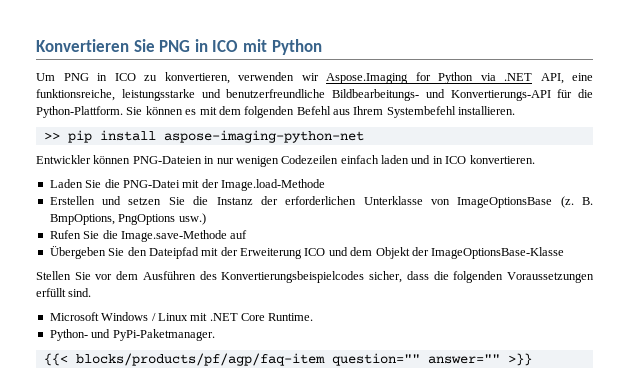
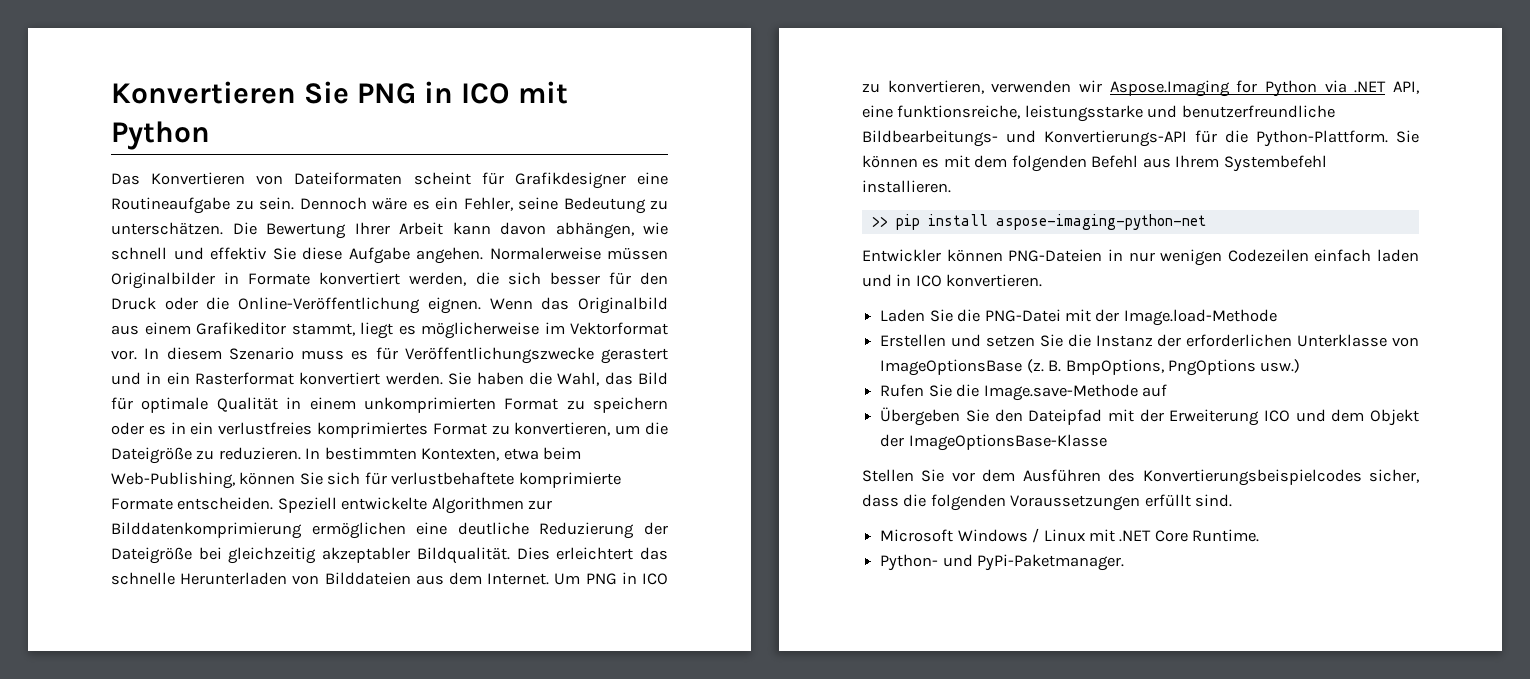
+ Das Konvertieren von Dateiformaten scheint für Grafikdesigner eine Routineaufgabe zu sein. Dennoch wäre es ein Fehler, seine Bedeutung zu unterschätzen. Die Bewertung Ihrer Arbeit kann davon abhängen, wie schnell und effektiv Sie diese Aufgabe angehen. Normalerweise müssen Originalbilder in Formate konvertiert werden, die sich besser für den Druck oder die Online-Veröffentlichung eignen. Wenn das Originalbild aus einem Grafikeditor stammt, liegt es möglicherweise im Vektorformat vor. In diesem Szenario muss es für Veröffentlichungszwecke gerastert und in ein Rasterformat konvertiert werden. Sie haben die Wahl, das Bild für optimale Qualität in einem unkomprimierten Format zu speichern oder es in ein verlustfreies komprimiertes Format zu konvertieren, um die Dateigröße zu reduzieren. In bestimmten Kontexten, etwa beim Web-Publishing, können Sie sich für verlustbehaftete komprimierte Formate entscheiden. Speziell entwickelte Algorithmen zur Bilddatenkomprimierung ermöglichen eine deutliche Reduzierung der Dateigröße bei gleichzeitig akzeptabler Bildqualität. Dies erleichtert das schnelle Herunterladen von Bilddateien aus dem Internet.
- {{< blocks/products/pf/agp/faq-item question="" answer="" >}}

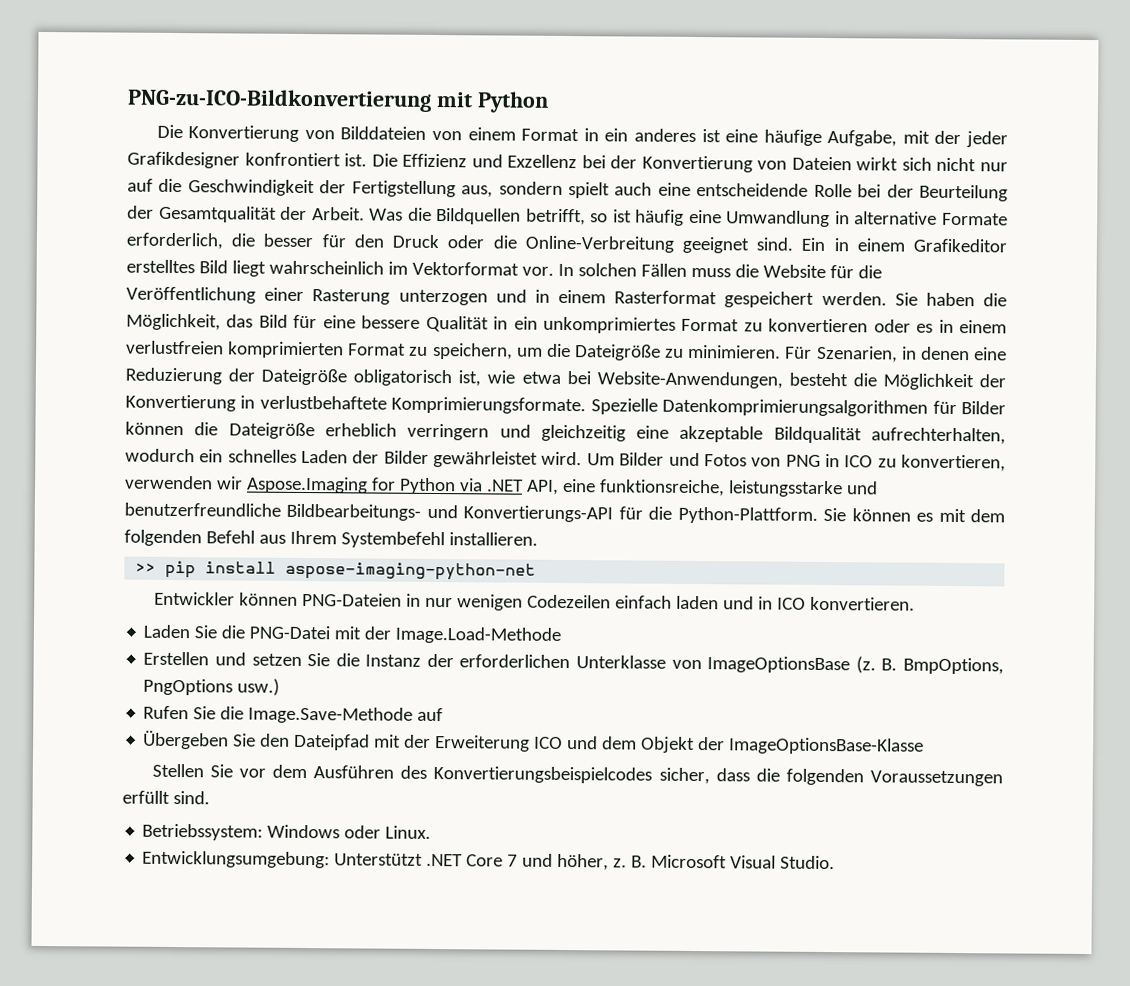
- Konvertieren Sie PNG in ICO mit Python
- Das Konvertieren von Dateiformaten scheint für Grafikdesigner eine Routineaufgabe zu sein. Dennoch wäre es ein Fehler, seine Bedeutung zu unterschätzen. Die Bewertung Ihrer Arbeit kann davon abhängen, wie schnell und effektiv Sie diese Aufgabe angehen. Normalerweise müssen Originalbilder in Formate konvertiert werden, die sich besser für den Druck oder die Online-Veröffentlichung eignen. Wenn das Originalbild aus einem Grafikeditor stammt, liegt es möglicherweise im Vektorformat vor. In diesem Szenario muss es für Veröffentlichungszwecke gerastert und in ein Rasterformat konvertiert werden.
+ PNG-zu-ICO-Bildkonvertierung mit Python
+ Die Konvertierung von Bilddateien von einem Format in ein anderes ist eine häufige Aufgabe, mit der jeder Grafikdesigner konfrontiert ist. Die Effizienz und Exzellenz bei der Konvertierung von Dateien wirkt sich nicht nur auf die Geschwindigkeit der Fertigstellung aus, sondern spielt auch eine entscheidende Rolle bei der Beurteilung der Gesamtqualität der Arbeit. Was die Bildquellen betrifft, so ist häufig eine Umwandlung in alternative Formate erforderlich, die besser für den Druck oder die Online-Verbreitung geeignet sind. Ein in einem Grafikeditor erstelltes Bild liegt wahrscheinlich im Vektorformat vor. In solchen Fällen muss die Website für die Veröffentlichung einer Rasterung unterzogen und in einem Rasterformat gespeichert werden.
- Sie haben die Wahl, das Bild für optimale Qualität in einem unkomprimierten Format zu speichern oder es in ein verlustfreies komprimiertes Format zu konvertieren, um die Dateigröße zu reduzieren. In bestimmten Kontexten, etwa beim Web-Publishing, können Sie sich für verlustbehaftete komprimierte Formate entscheiden. Speziell entwickelte Algorithmen zur Bilddatenkomprimierung ermöglichen eine deutliche Reduzierung der Dateigröße bei gleichzeitig akzeptabler Bildqualität. Dies erleichtert das schnelle Herunterladen von Bilddateien aus dem Internet. Um PNG in ICO zu konvertieren, verwenden wir Aspose.Imaging for Python via .NET API, eine funktionsreiche, leistungsstarke und benutzerfreundliche Bildbearbeitungs- und Konvertierungs-API für die Python-Plattform.
+ Sie haben die Möglichkeit, das Bild für eine bessere Qualität in ein unkomprimiertes Format zu konvertieren oder es in einem verlustfreien komprimierten Format zu speichern, um die Dateigröße zu minimieren. Für Szenarien, in denen eine Reduzierung der Dateigröße obligatorisch ist, wie etwa bei Website-Anwendungen, besteht die Möglichkeit der Konvertierung in verlustbehaftete Komprimierungsformate. Spezielle Datenkomprimierungsalgorithmen für Bilder können die Dateigröße erheblich verringern und gleichzeitig eine akzeptable Bildqualität aufrechterhalten, wodurch ein schnelles Laden der Bilder gewährleistet wird. Um Bilder und Fotos von PNG in ICO zu konvertieren, verwenden wir Aspose.Imaging for Python via .NET API, eine funktionsreiche, leistungsstarke und benutzerfreundliche Bildbearbeitungs- und Konvertierungs-API für die Python-Plattform.
- Laden Sie die PNG-Datei mit der Image.load-Methode
+ Laden Sie die PNG-Datei mit der Image.Load-Methode
- Rufen Sie die Image.save-Methode auf
+ Rufen Sie die Image.Save-Methode auf
- Microsoft Windows / Linux mit .NET Core Runtime.
- Python- und PyPi-Paketmanager.
+ Betriebssystem: Windows oder Linux.
+ Entwicklungsumgebung: Unterstützt .NET Core 7 und höher, z. B. Microsoft Visual Studio.

